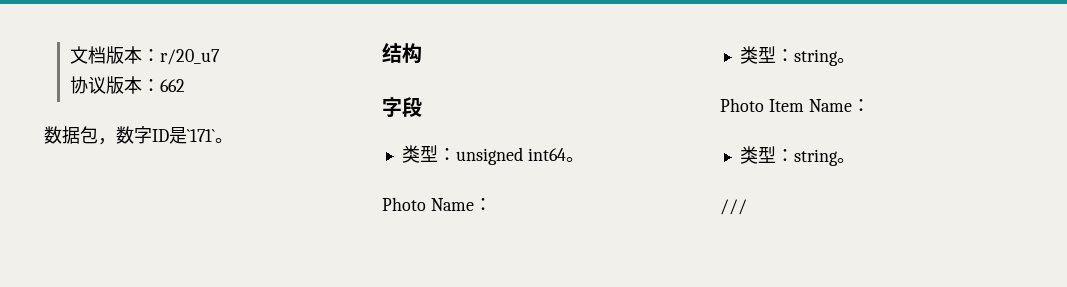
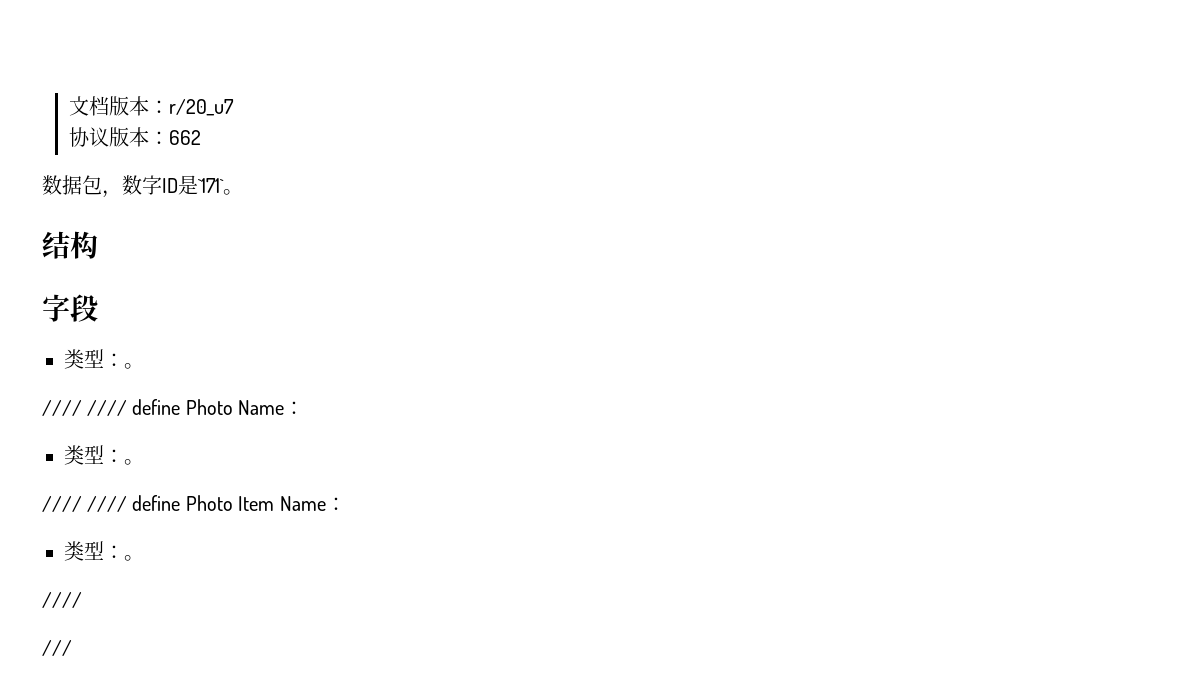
  字段
- 类型：unsigned int64。
- Photo Name：
- 类型：string。
- Photo Item Name：
- 类型：string。
+ 类型：。
+ //// //// define Photo Name：
+ 类型：。
+ //// //// define Photo Item Name：
+ 类型：。
+ ////

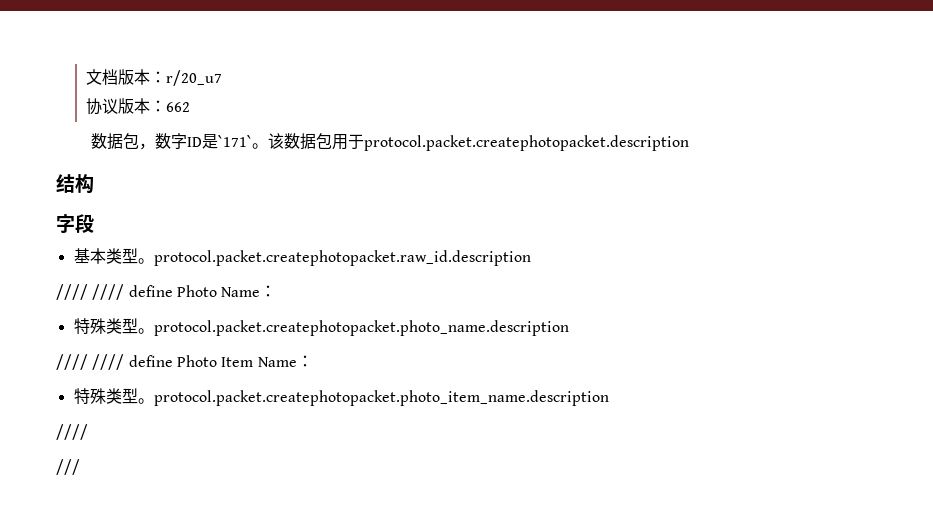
+ 该数据包用于protocol.packet.createphotopacket.description
  字段
- 类型：。
+ 基本类型。protocol.packet.createphotopacket.raw_id.description
  //// //// define Photo Name：
- 类型：。
+ 特殊类型。protocol.packet.createphotopacket.photo_name.description
  //// //// define Photo Item Name：
- 类型：。
+ 特殊类型。protocol.packet.createphotopacket.photo_item_name.description

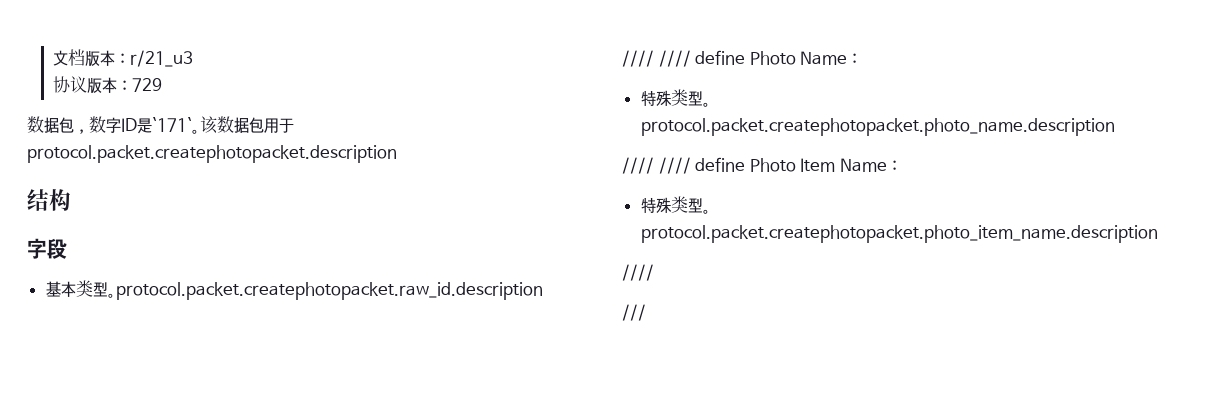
- 文档版本：r/20_u7
+ 文档版本：r/21_u3
- 协议版本：662
+ 协议版本：729

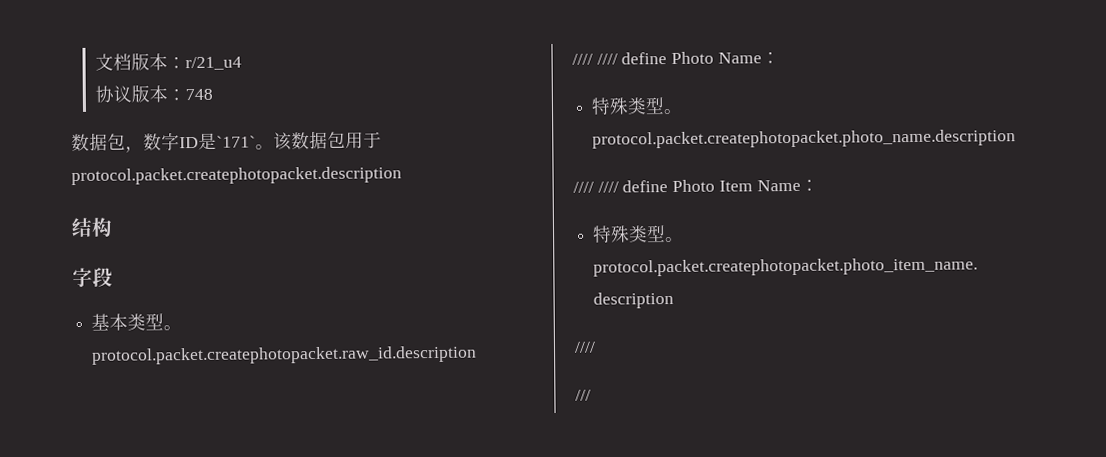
- 文档版本：r/21_u3
+ 文档版本：r/21_u4
- 协议版本：729
+ 协议版本：748

